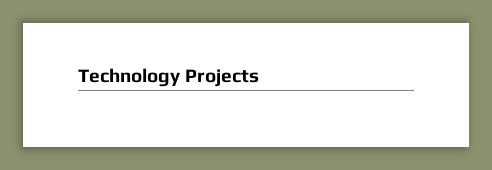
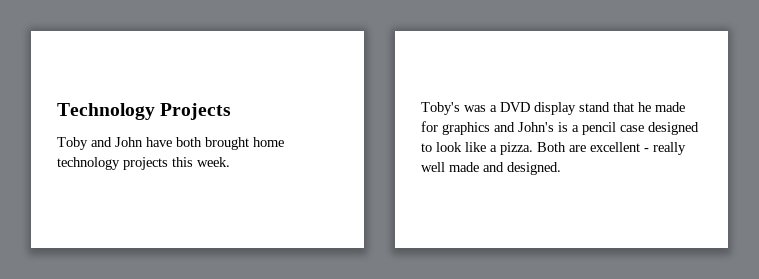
+ Toby and John have both brought home technology projects this week.
+ Toby's was a DVD display stand that he made for graphics and John's is a pencil case designed to look like a pizza. Both are excellent - really well made and designed.

